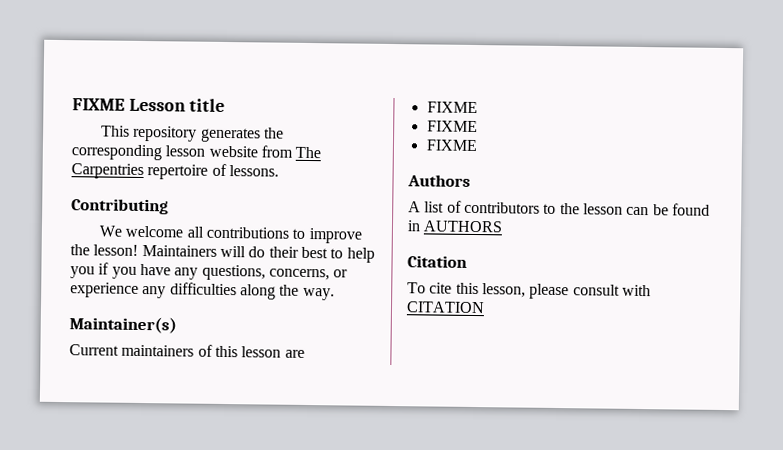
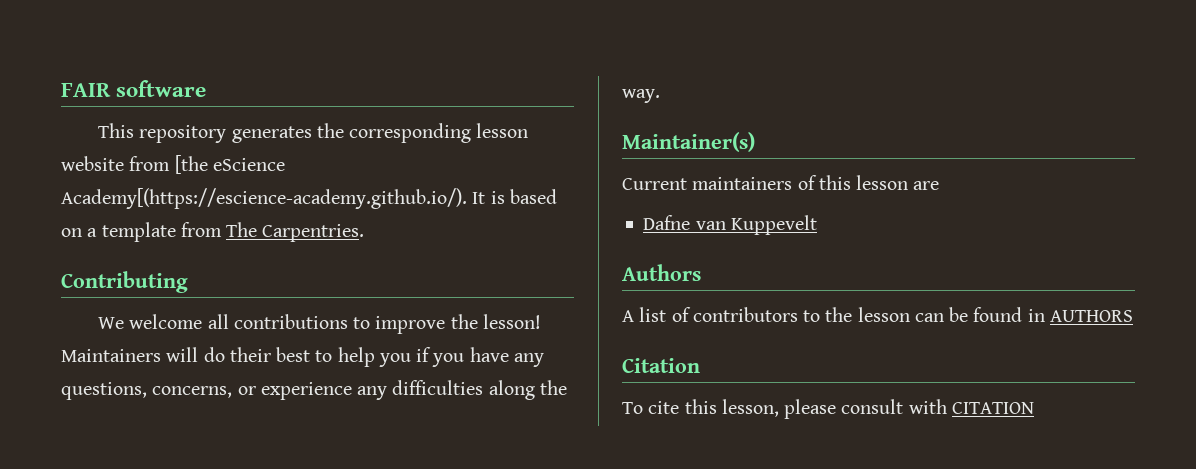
- FIXME Lesson title
+ FAIR software
- This repository generates the corresponding lesson website from The Carpentries repertoire of lessons.
+ This repository generates the corresponding lesson website from [the eScience Academy[(https://escience-academy.github.io/). It is based on a template from The Carpentries.
  Current maintainers of this lesson are
- FIXME
- FIXME
- FIXME
+ Dafne van Kuppevelt

